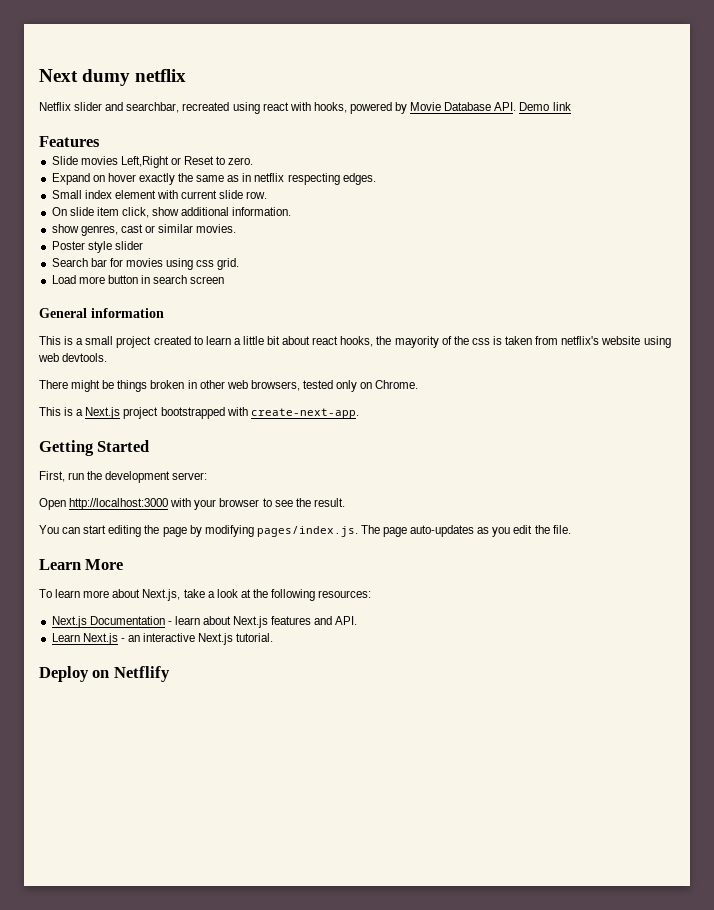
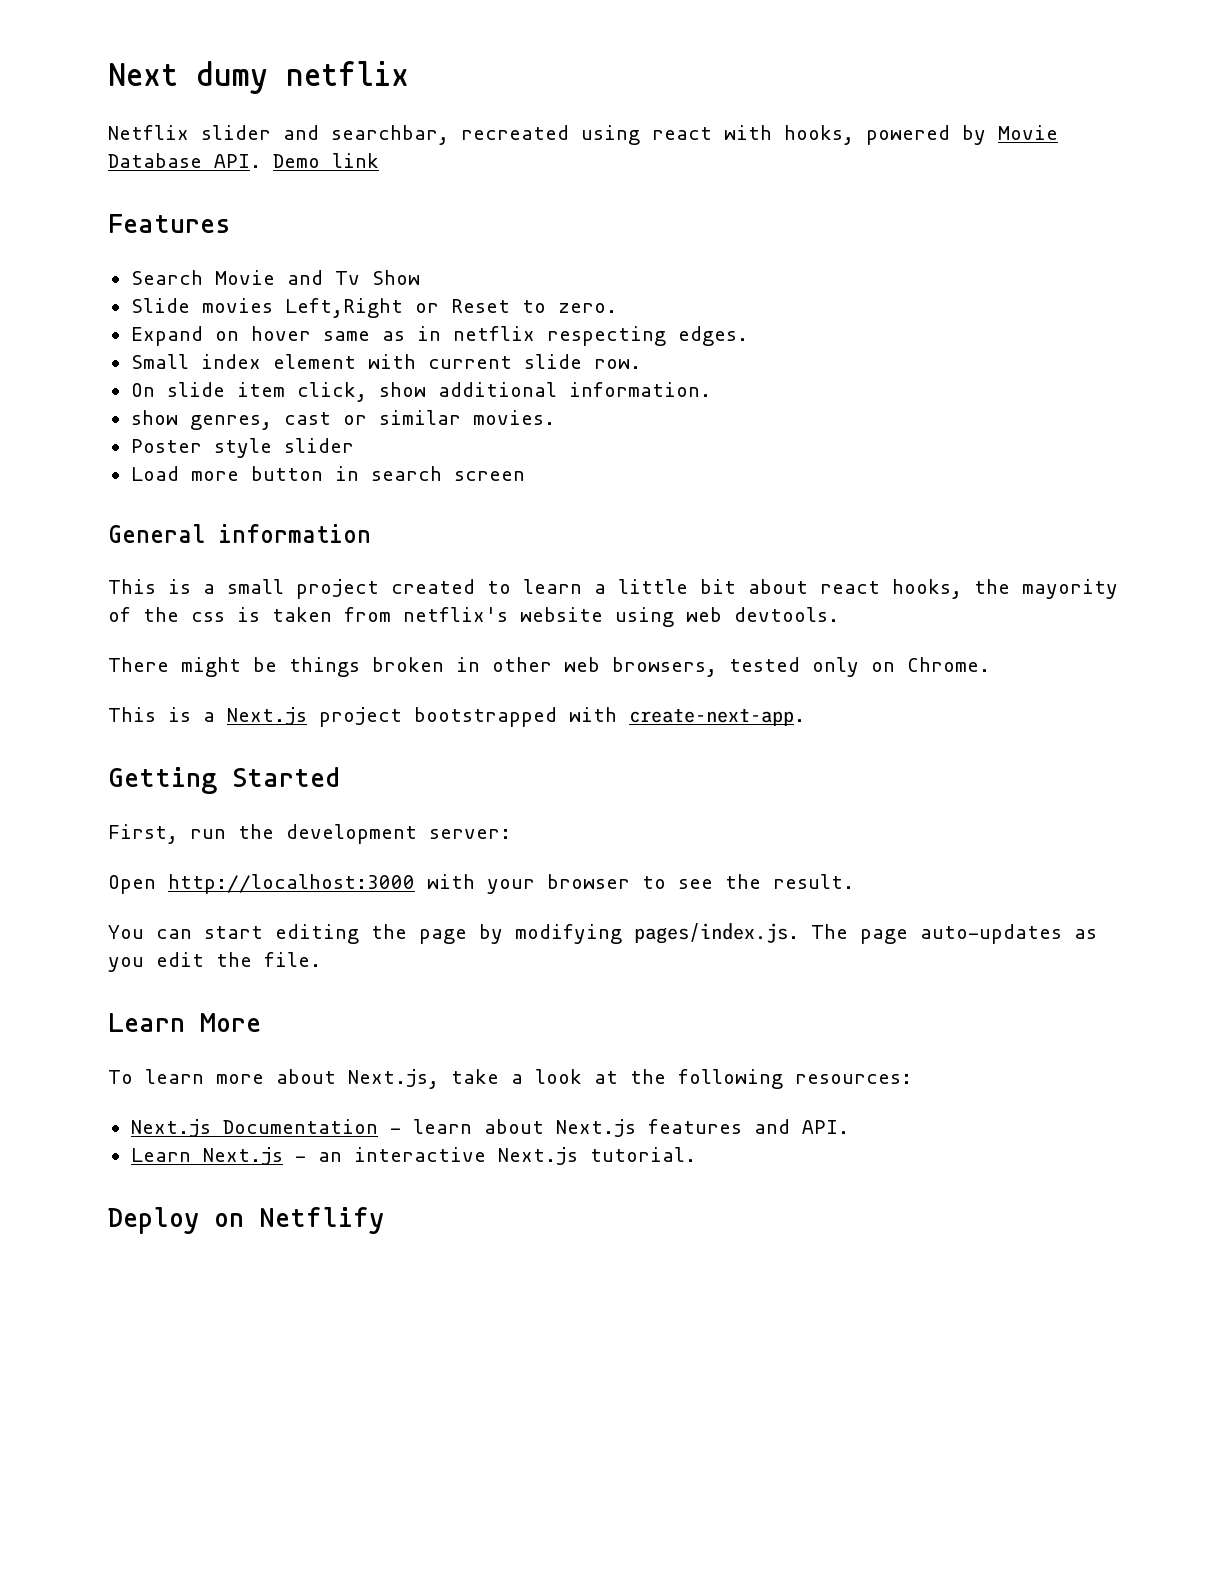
+ Search Movie and Tv Show
- Expand on hover exactly the same as in netflix respecting edges.
+ Expand on hover same as in netflix respecting edges.
- Search bar for movies using css grid.

